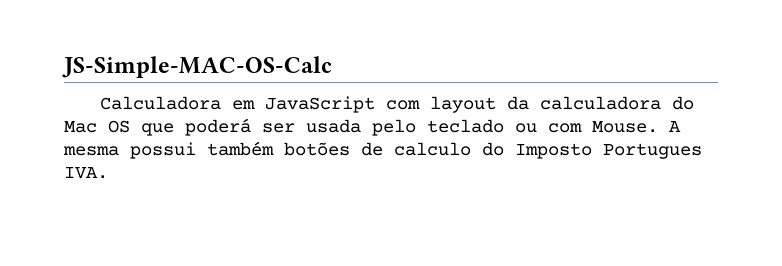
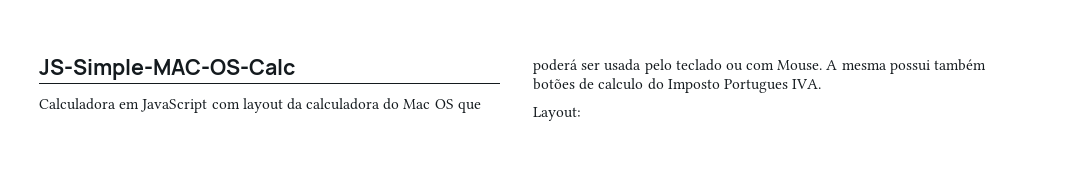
+ Layout:

